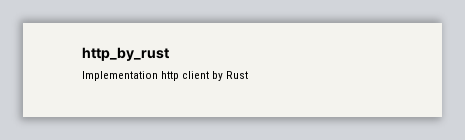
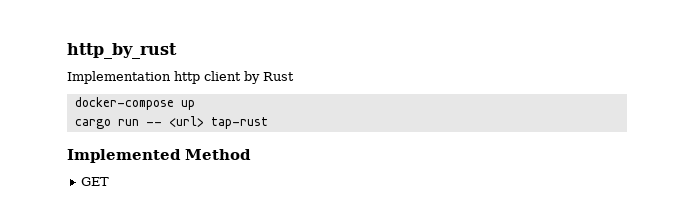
+ docker-compose up
+ cargo run -- <url> tap-rust
+ Implemented Method
+ GET

